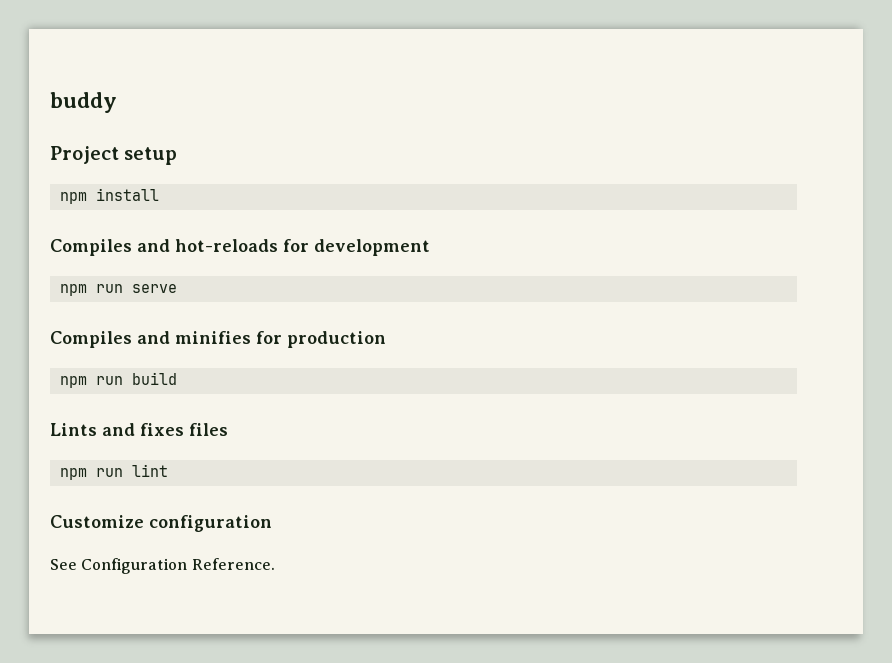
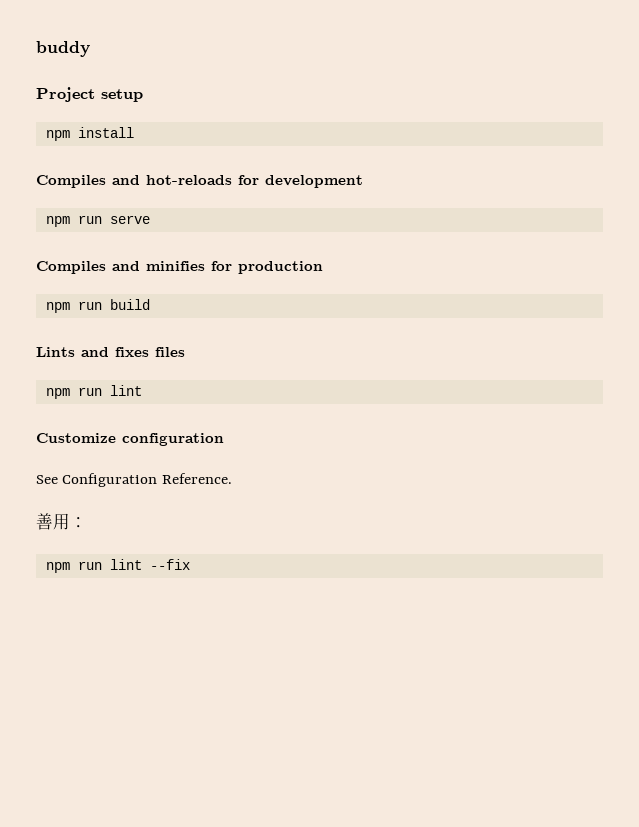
+ 善用：
+ npm run lint --fix

